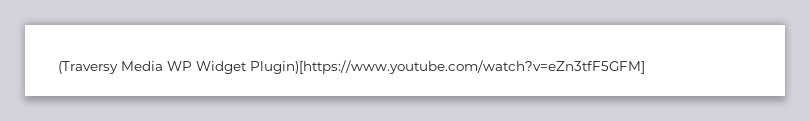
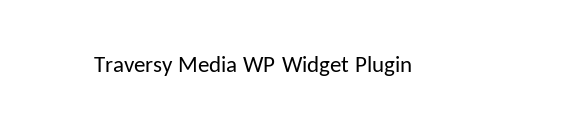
- (Traversy Media WP Widget Plugin)[https://www.youtube.com/watch?v=eZn3tfF5GFM]
+ Traversy Media WP Widget Plugin

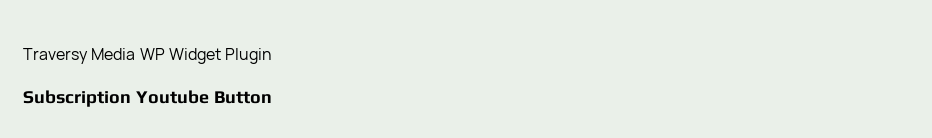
+ Subscription Youtube Button

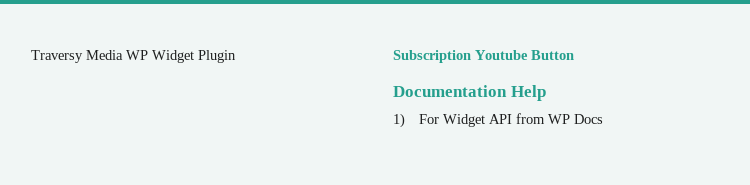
+ Documentation Help
+ 1) For Widget API from WP Docs

